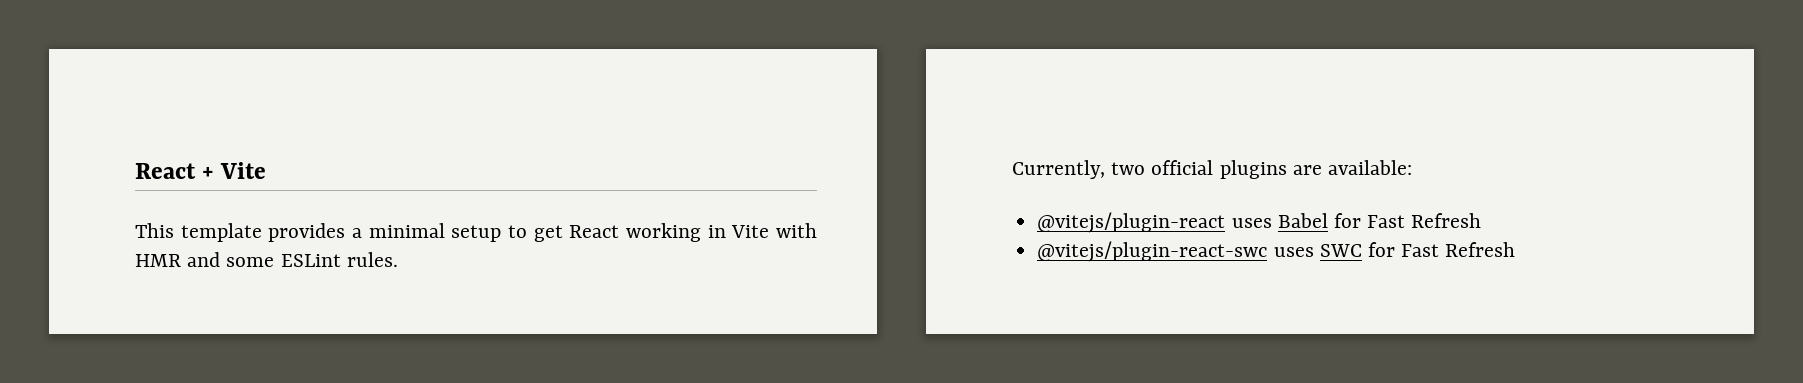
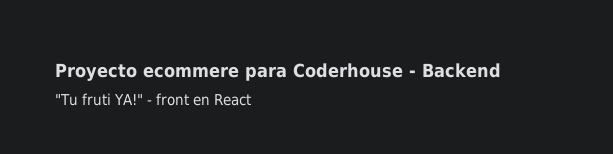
- React + Vite
- This template provides a minimal setup to get React working in Vite with HMR and some ESLint rules.
- Currently, two official plugins are available:
- @vitejs/plugin-react uses Babel for Fast Refresh
- @vitejs/plugin-react-swc uses SWC for Fast Refresh
+ Proyecto ecommere para Coderhouse - Backend
+ "Tu fruti YA!" - front en React

